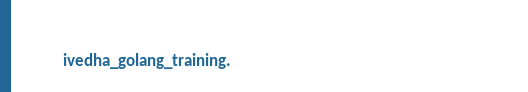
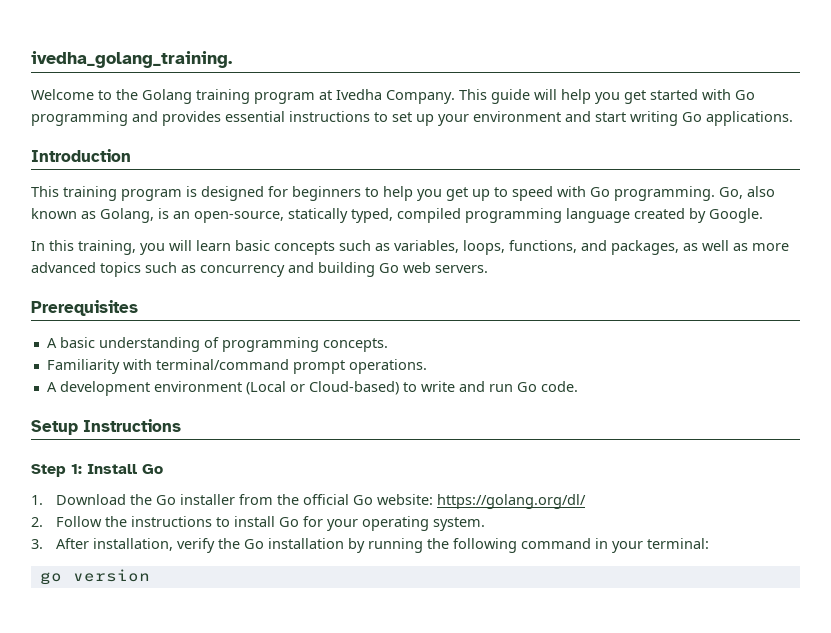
+ Welcome to the Golang training program at Ivedha Company. This guide will help you get started with Go programming and provides essential instructions to set up your environment and start writing Go applications.
+ Introduction
+ This training program is designed for beginners to help you get up to speed with Go programming. Go, also known as Golang, is an open-source, statically typed, compiled programming language created by Google.
+ In this training, you will learn basic concepts such as variables, loops, functions, and packages, as well as more advanced topics such as concurrency and building Go web servers.
+ Prerequisites
+ A basic understanding of programming concepts.
+ Familiarity with terminal/command prompt operations.
+ A development environment (Local or Cloud-based) to write and run Go code.
+ Setup Instructions
+ Step 1: Install Go
+ 1. Download the Go installer from the official Go website: https://golang.org/dl/
+ 2. Follow the instructions to install Go for your operating system.
+ 3. After installation, verify the Go installation by running the following command in your terminal:
+ go version

